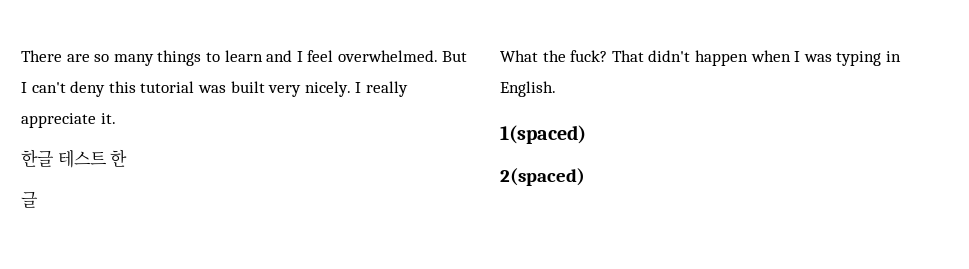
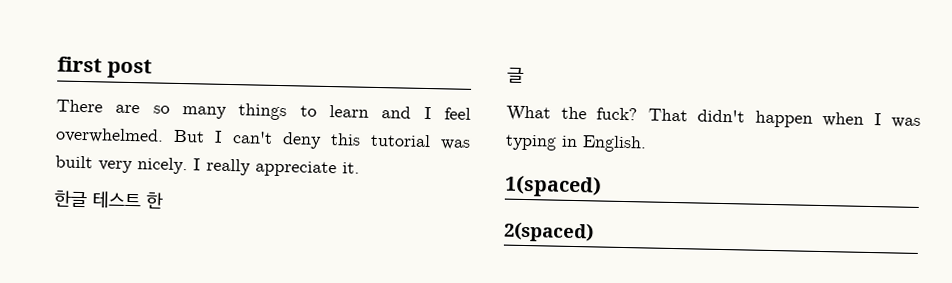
+ first post

